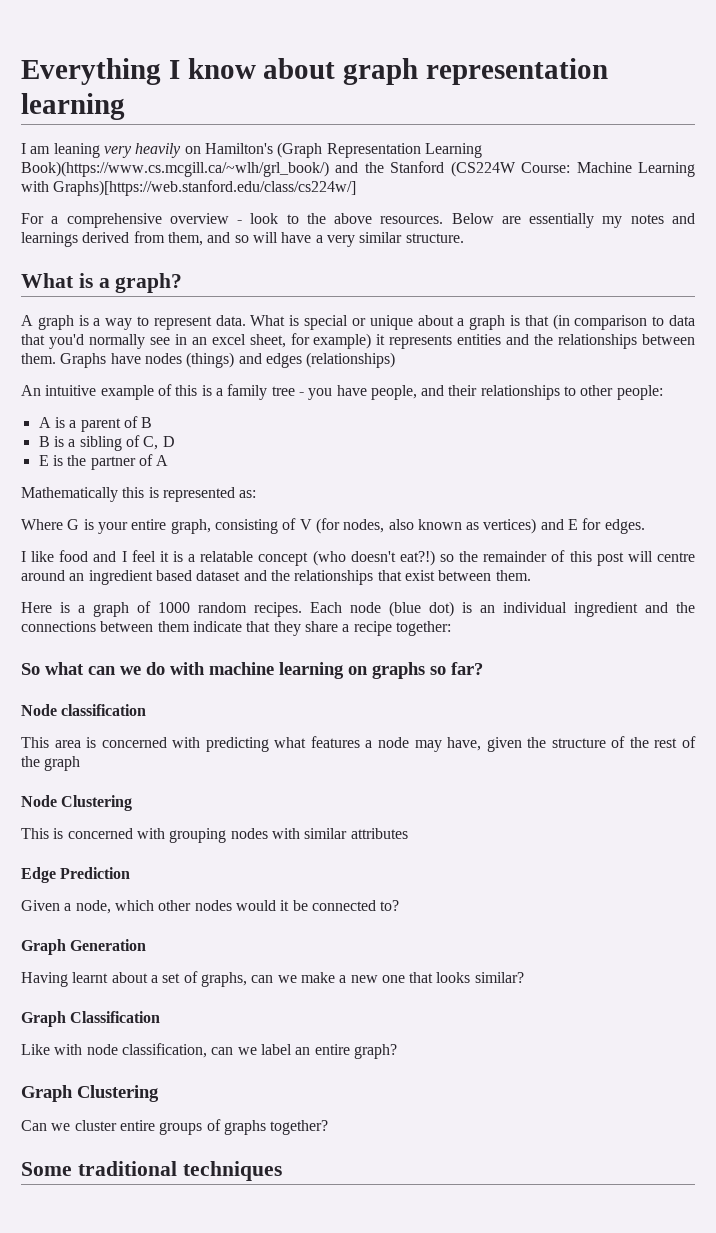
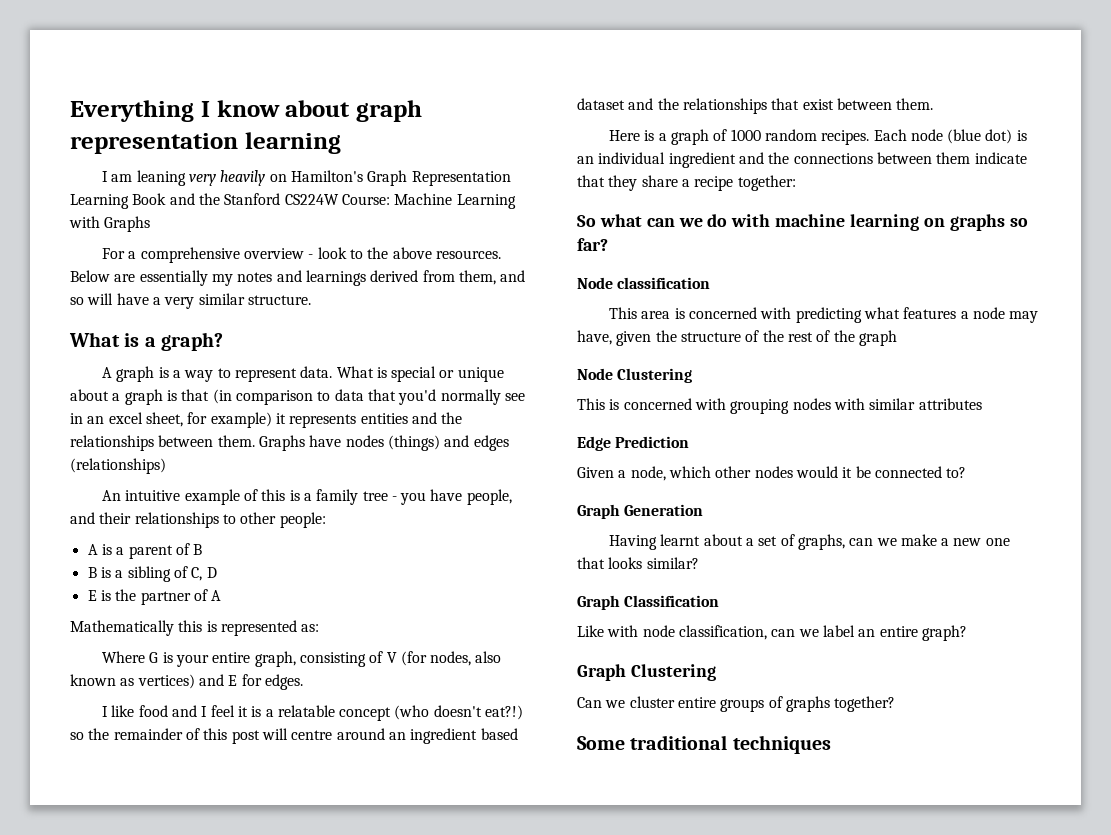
- I am leaning very heavily on Hamilton's (Graph Representation Learning Book)(https://www.cs.mcgill.ca/~wlh/grl_book/) and the Stanford (CS224W Course: Machine Learning with Graphs)[https://web.stanford.edu/class/cs224w/]
+ I am leaning very heavily on Hamilton's Graph Representation Learning Book and the Stanford CS224W Course: Machine Learning with Graphs

